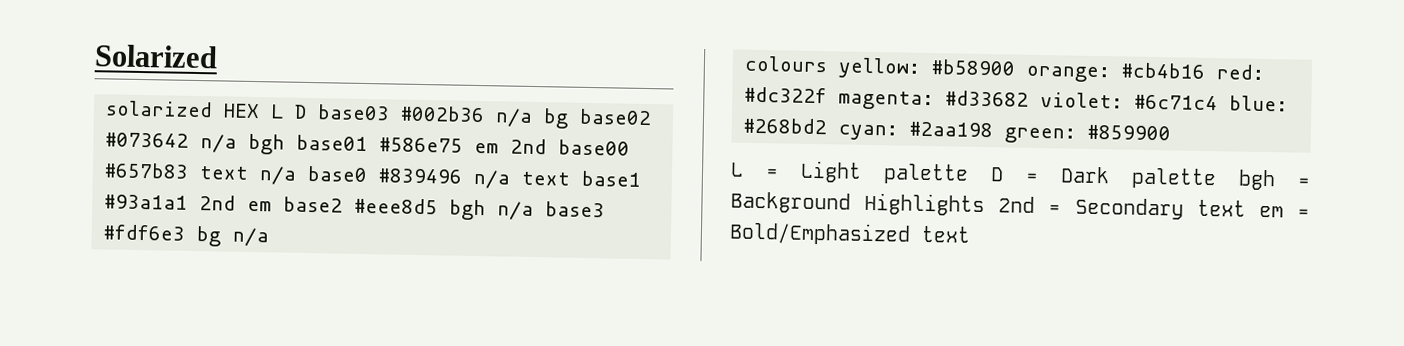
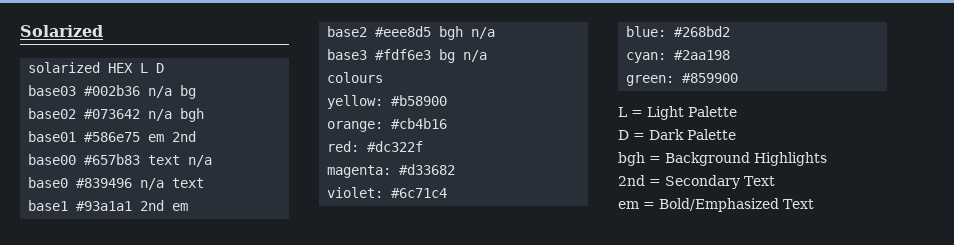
- solarized HEX L D base03 #002b36 n/a bg base02 #073642 n/a bgh base01 #586e75 em 2nd base00 #657b83 text n/a base0 #839496 n/a text base1 #93a1a1 2nd em base2 #eee8d5 bgh n/a base3 #fdf6e3 bg n/a
+ solarized HEX L D
+ base03 #002b36 n/a bg
+ base02 #073642 n/a bgh
+ base01 #586e75 em 2nd
+ base00 #657b83 text n/a
+ base0 #839496 n/a text
+ base1 #93a1a1 2nd em
+ base2 #eee8d5 bgh n/a
+ base3 #fdf6e3 bg n/a
- colours yellow: #b58900 orange: #cb4b16 red: #dc322f magenta: #d33682 violet: #6c71c4 blue: #268bd2 cyan: #2aa198 green: #859900
+ colours
+ yellow: #b58900
+ orange: #cb4b16
+ red: #dc322f
+ magenta: #d33682
+ violet: #6c71c4
+ blue: #268bd2
+ cyan: #2aa198
+ green: #859900
- L = Light palette D = Dark palette bgh = Background Highlights 2nd = Secondary text em = Bold/Emphasized text
+ L = Light Palette
+ D = Dark Palette
+ bgh = Background Highlights
+ 2nd = Secondary Text
+ em = Bold/Emphasized Text

